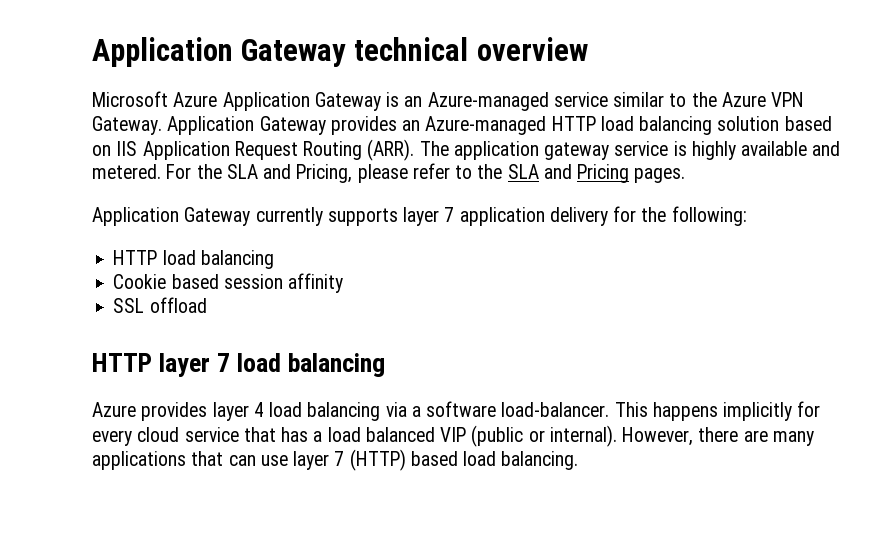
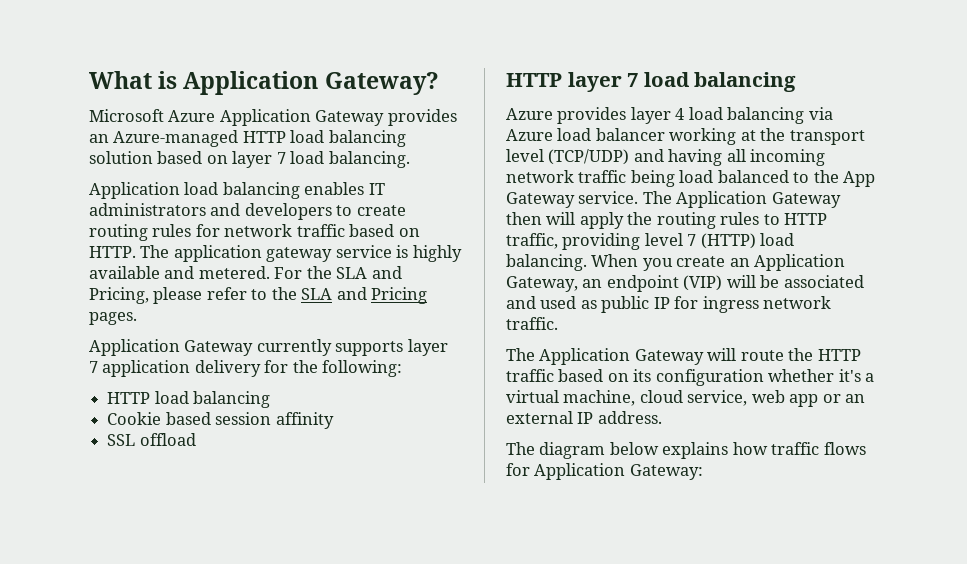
- Application Gateway technical overview
+ What is Application Gateway?
- Microsoft Azure Application Gateway is an Azure-managed service similar to the Azure VPN Gateway. Application Gateway provides an Azure-managed HTTP load balancing solution based on IIS Application Request Routing (ARR).
+ Microsoft Azure Application Gateway provides an Azure-managed HTTP load balancing solution based on layer 7 load balancing.
+ Application load balancing enables IT administrators and developers to create routing rules for network traffic based on HTTP.
- Azure provides layer 4 load balancing via a software load-balancer. This happens implicitly for every cloud service that has a load balanced VIP (public or internal). However, there are many applications that can use layer 7 (HTTP) based load balancing.
+ Azure provides layer 4 load balancing via Azure load balancer working at the transport level (TCP/UDP) and having all incoming network traffic being load balanced to the App Gateway service. The Application Gateway then will apply the routing rules to HTTP traffic, providing level 7 (HTTP) load balancing. When you create an Application Gateway, an endpoint (VIP) will be associated and used as public IP for ingress network traffic.
+ The Application Gateway will route the HTTP traffic based on its configuration whether it's a virtual machine, cloud service, web app or an external IP address.
+ The diagram below explains how traffic flows for Application Gateway:

